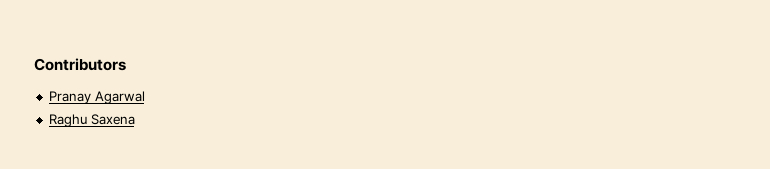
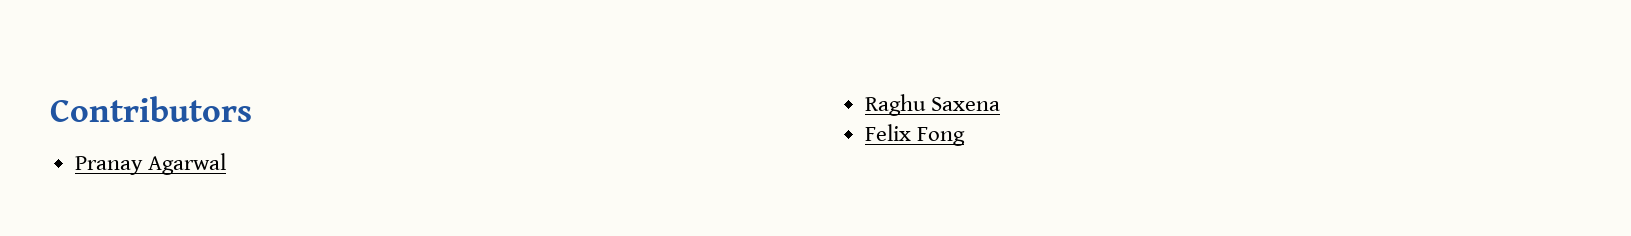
+ Felix Fong

